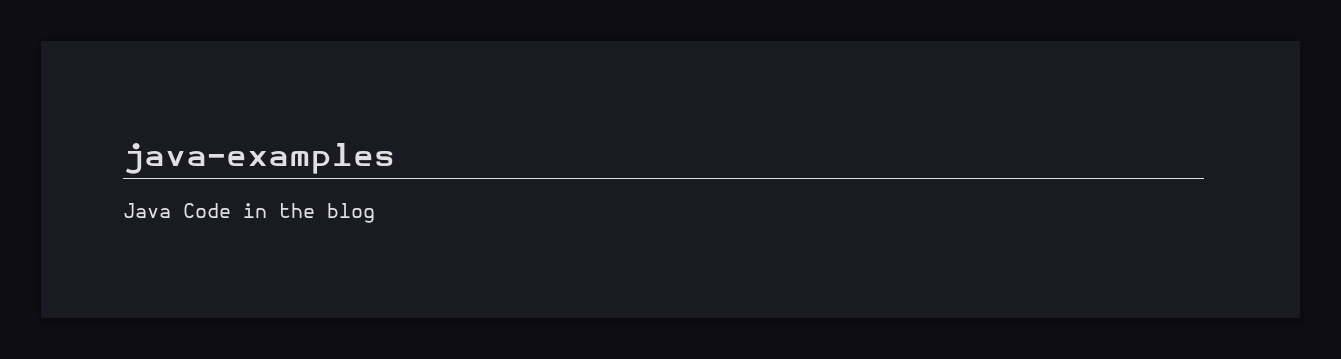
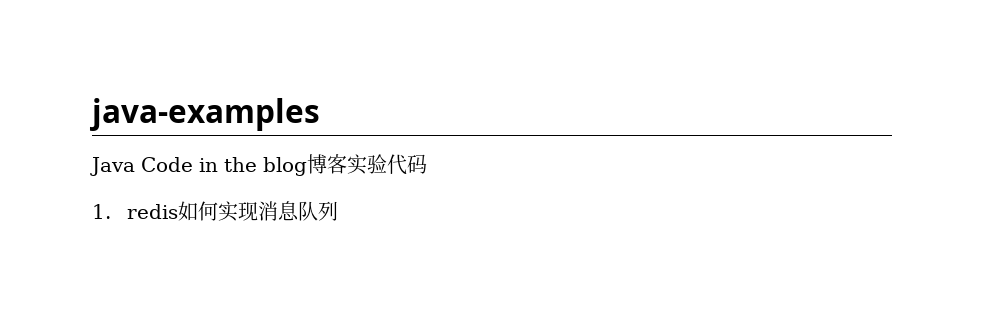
- Java Code in the blog
+ Java Code in the blog博客实验代码
+ 1. redis如何实现消息队列

